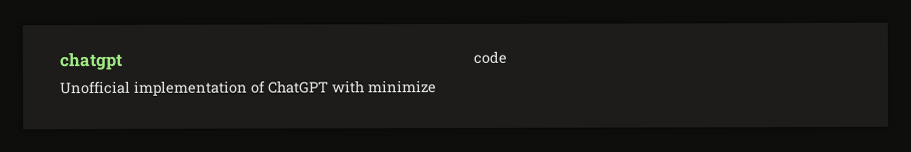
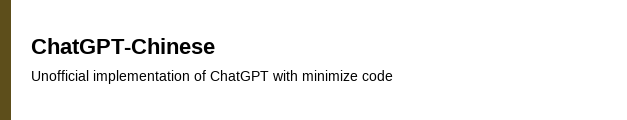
- chatgpt
+ ChatGPT-Chinese

